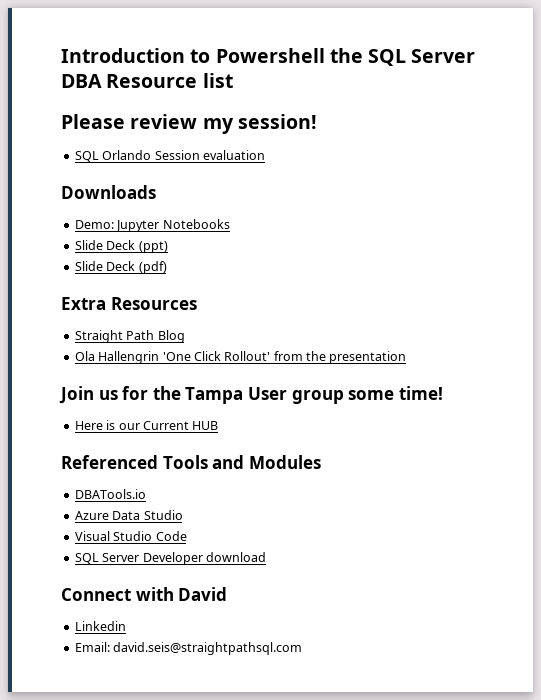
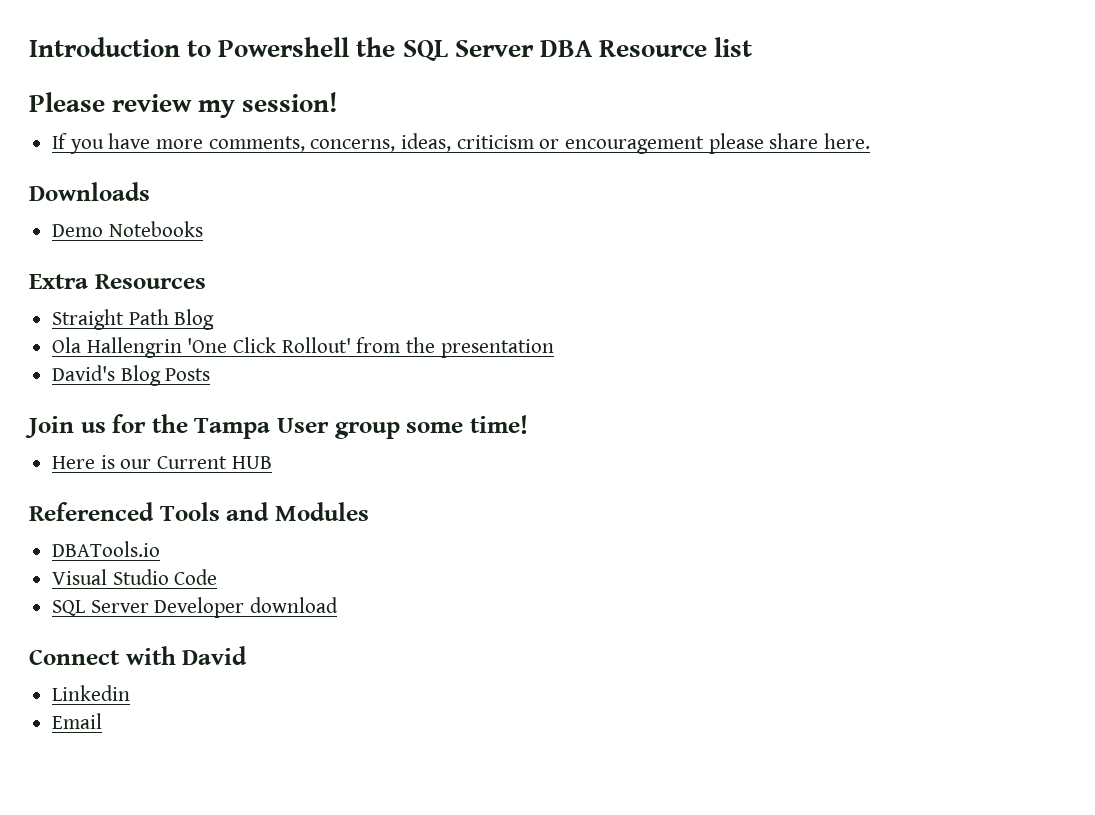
- SQL Orlando Session evaluation
+ If you have more comments, concerns, ideas, criticism or encouragement please share here.
- Demo: Jupyter Notebooks
+ Demo Notebooks
- Slide Deck (ppt)
- Slide Deck (pdf)
+ David's Blog Posts
- Azure Data Studio
- Email: david.seis@straightpathsql.com
+ Email

